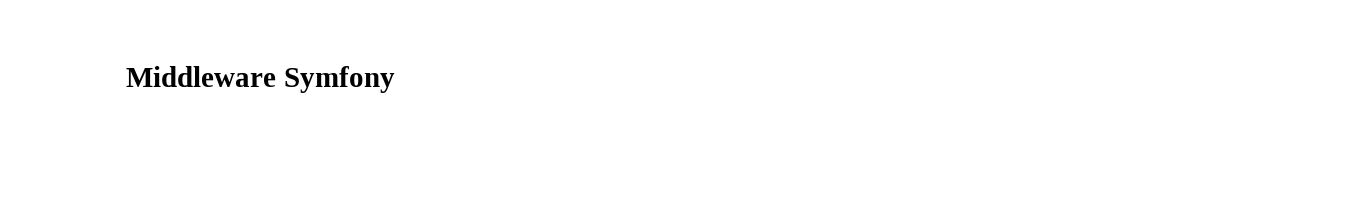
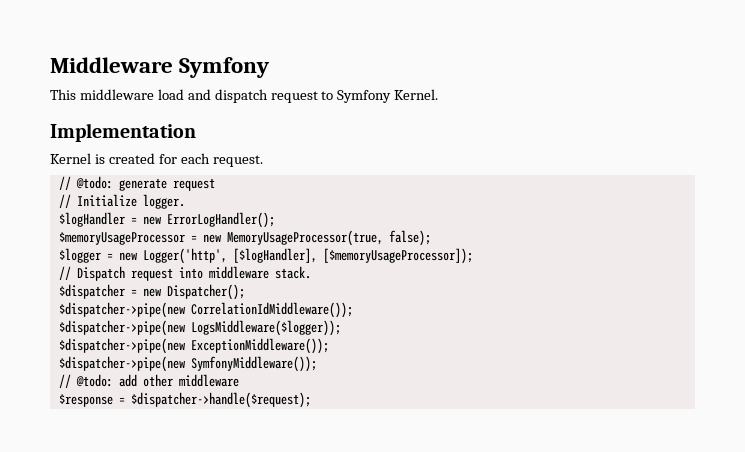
+ This middleware load and dispatch request to Symfony Kernel.
+ Implementation
+ Kernel is created for each request.
+ // @todo: generate request
+ // Initialize logger.
+ $logHandler = new ErrorLogHandler();
+ $memoryUsageProcessor = new MemoryUsageProcessor(true, false);
+ $logger = new Logger('http', [$logHandler], [$memoryUsageProcessor]);
+ // Dispatch request into middleware stack.
+ $dispatcher = new Dispatcher();
+ $dispatcher->pipe(new CorrelationIdMiddleware());
+ $dispatcher->pipe(new LogsMiddleware($logger));
+ $dispatcher->pipe(new ExceptionMiddleware());
+ $dispatcher->pipe(new SymfonyMiddleware());
+ // @todo: add other middleware
+ $response = $dispatcher->handle($request);

